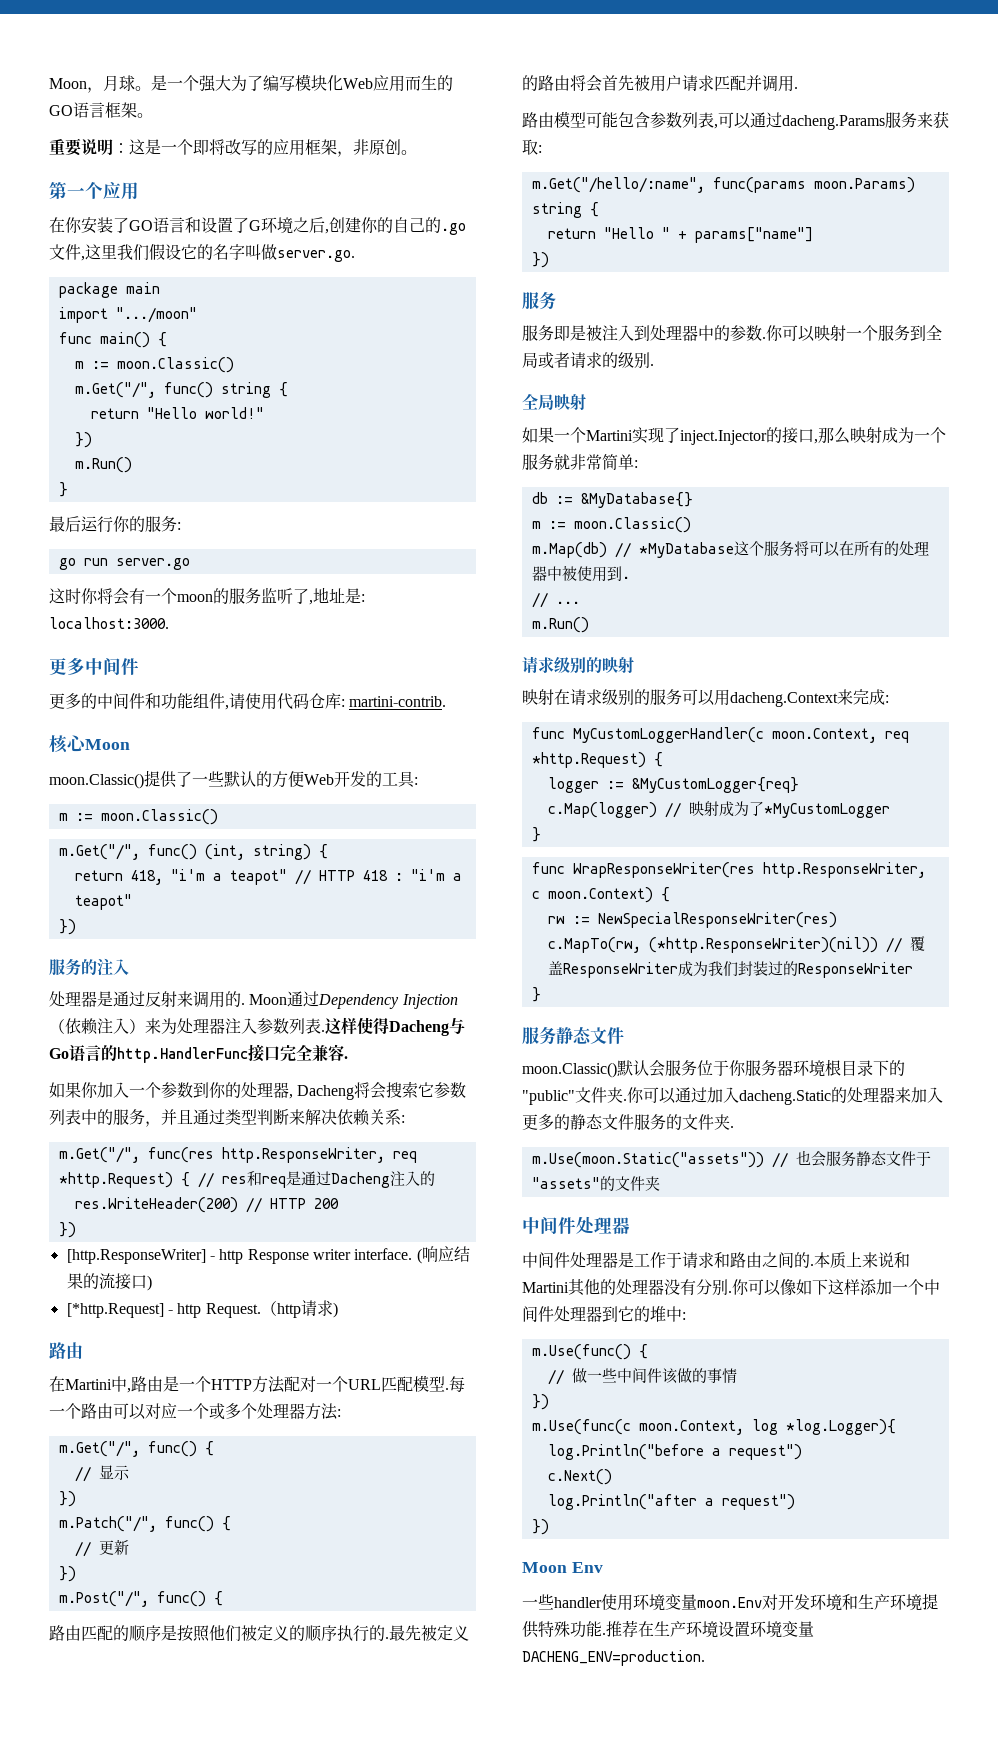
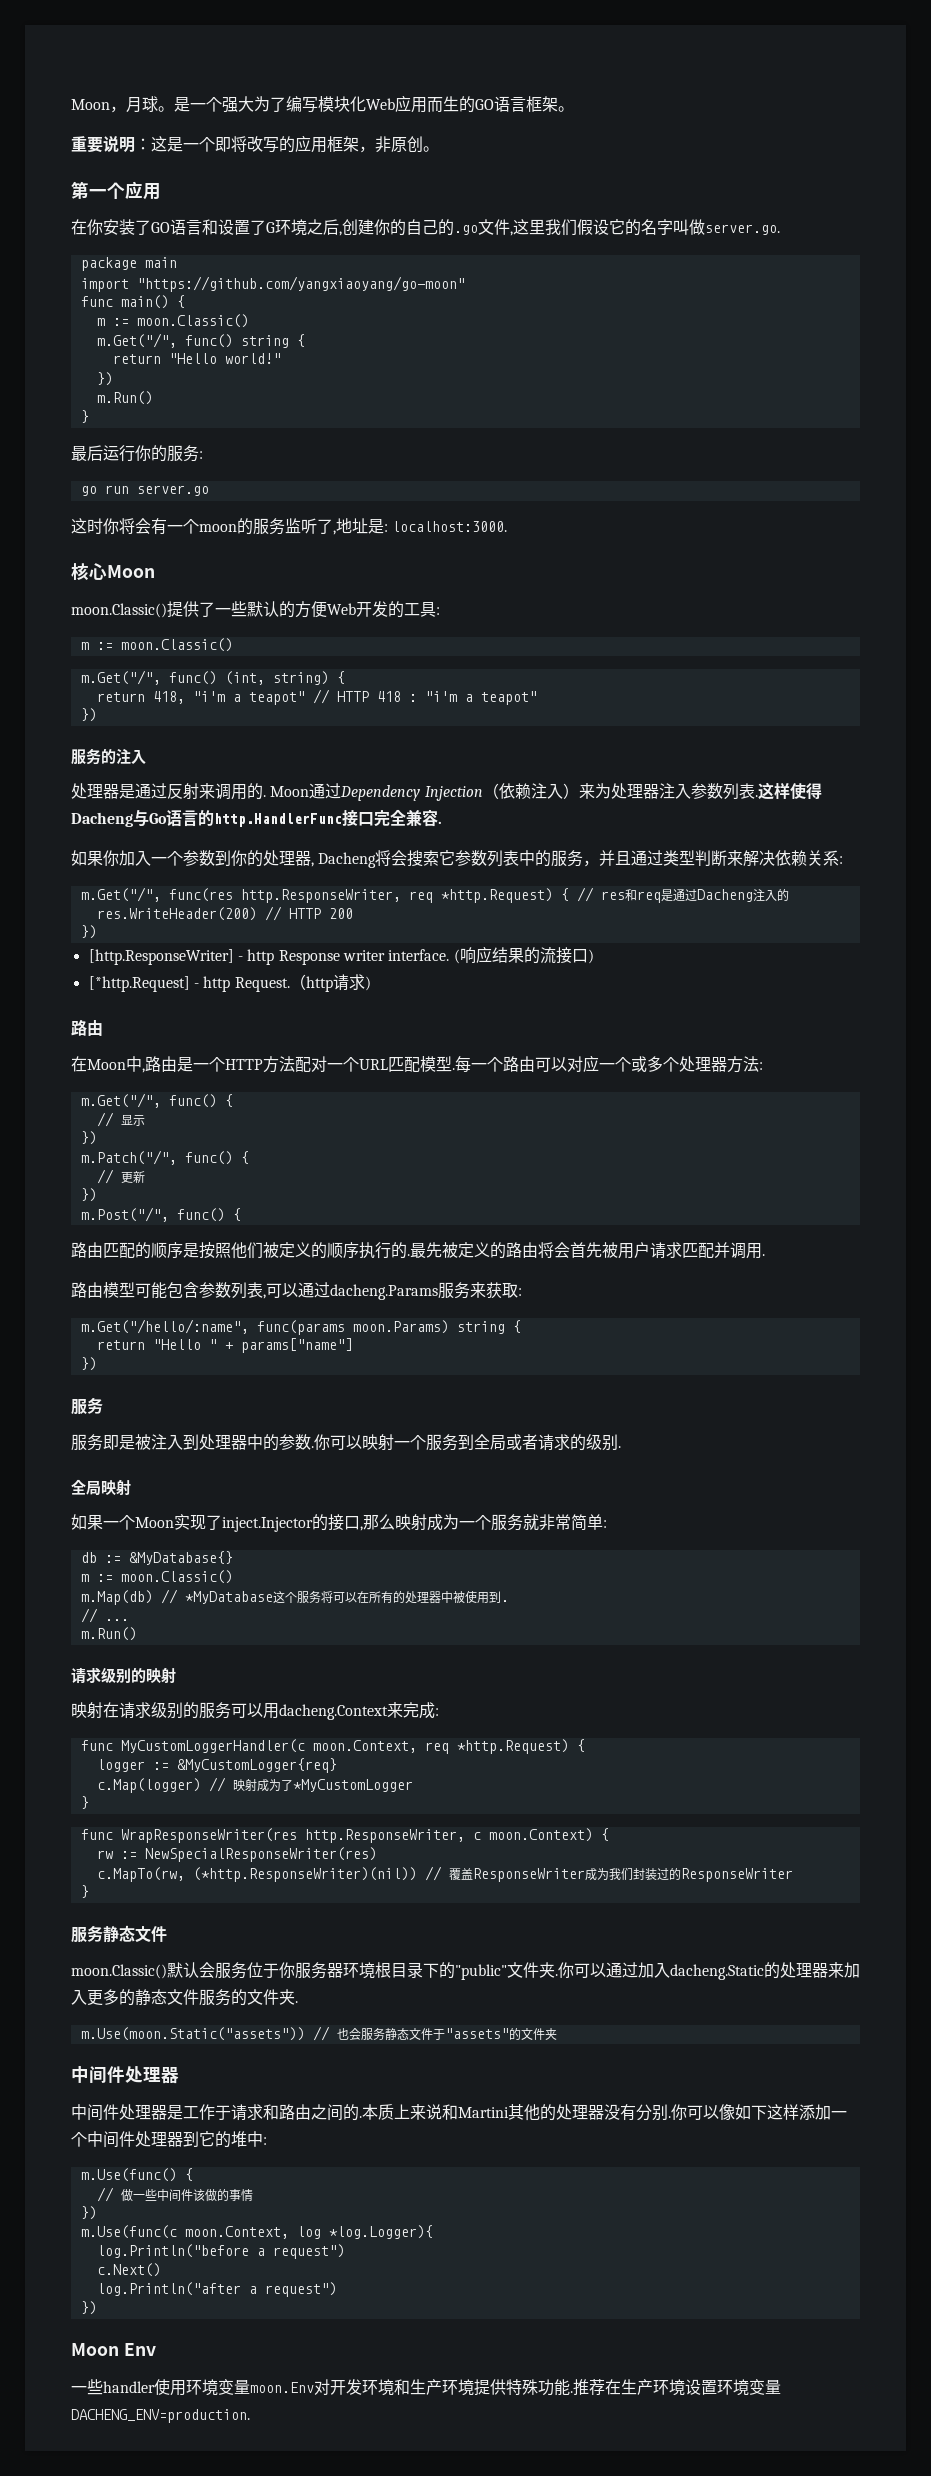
- import ".../moon"
+ import "https://github.com/yangxiaoyang/go-moon"
- 更多中间件
- 更多的中间件和功能组件,请使用代码仓库: martini-contrib.
- 在Martini中,路由是一个HTTP方法配对一个URL匹配模型.
+ 在Moon中,路由是一个HTTP方法配对一个URL匹配模型.
- 如果一个Martini实现了inject.Injector的接口,那么映射成为一个服务就非常简单:
+ 如果一个Moon实现了inject.Injector的接口,那么映射成为一个服务就非常简单:

